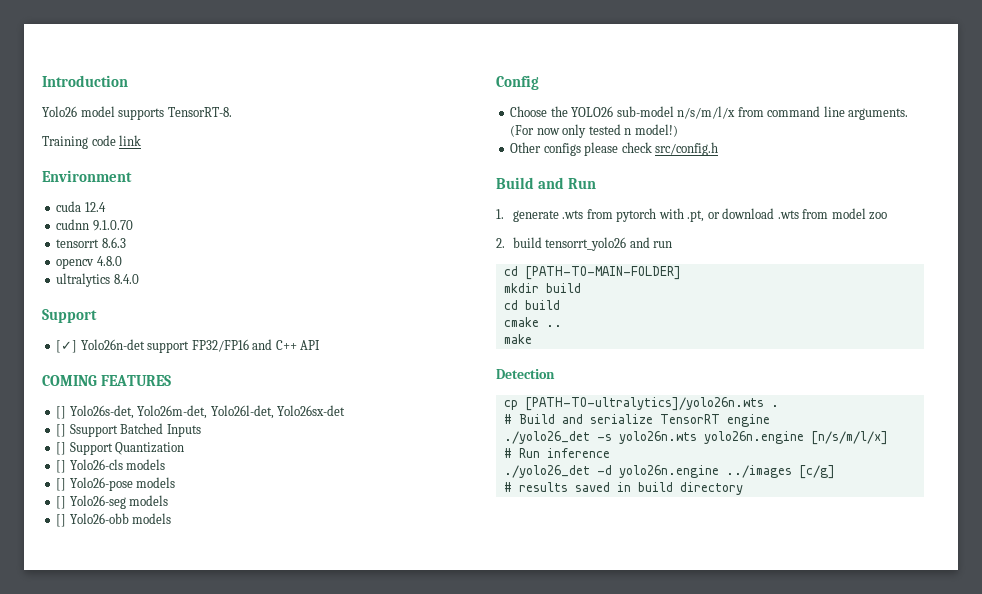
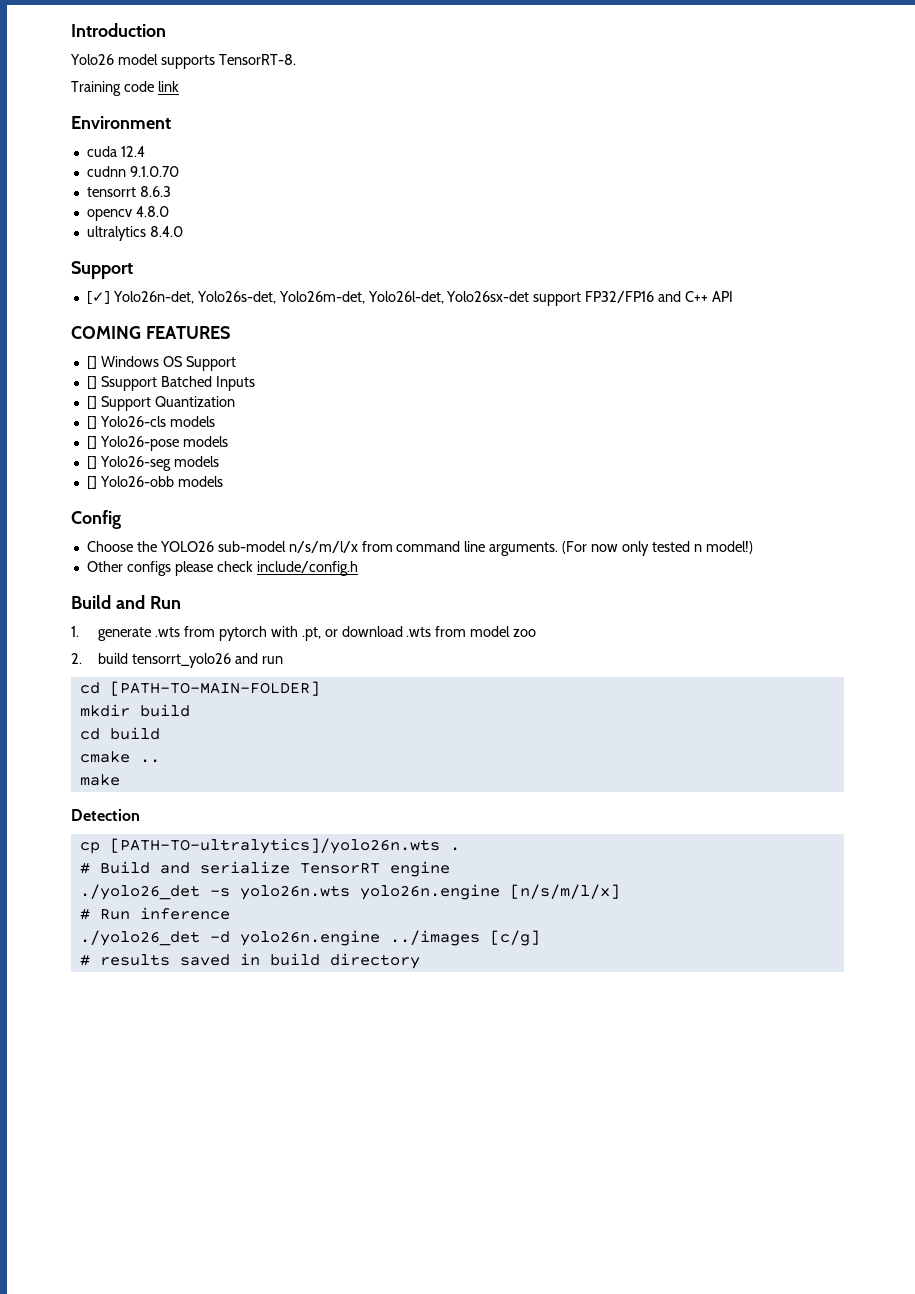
- [✓] Yolo26n-det support FP32/FP16 and C++ API
+ [✓] Yolo26n-det, Yolo26s-det, Yolo26m-det, Yolo26l-det, Yolo26sx-det support FP32/FP16 and C++ API
- [] Yolo26s-det, Yolo26m-det, Yolo26l-det, Yolo26sx-det
+ [] Windows OS Support
- Other configs please check src/config.h
+ Other configs please check include/config.h

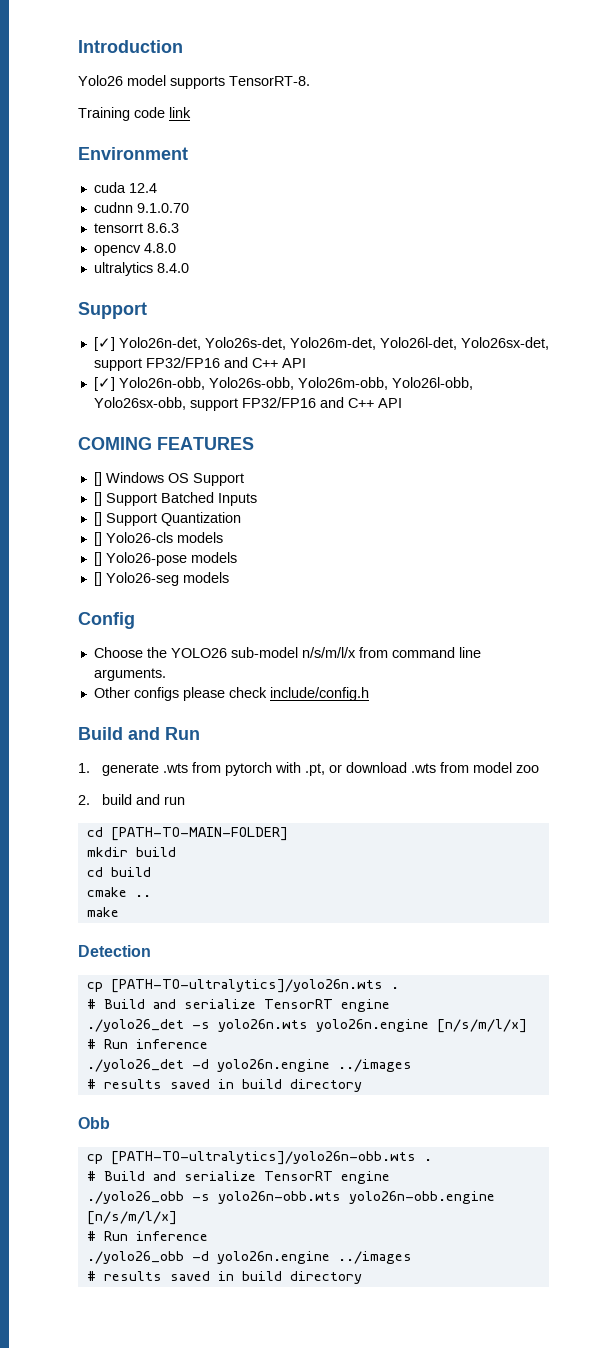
- [✓] Yolo26n-det, Yolo26s-det, Yolo26m-det, Yolo26l-det, Yolo26sx-det support FP32/FP16 and C++ API
+ [✓] Yolo26n-det, Yolo26s-det, Yolo26m-det, Yolo26l-det, Yolo26sx-det, support FP32/FP16 and C++ API
+ [✓] Yolo26n-obb, Yolo26s-obb, Yolo26m-obb, Yolo26l-obb, Yolo26sx-obb, support FP32/FP16 and C++ API
- [] Ssupport Batched Inputs
+ [] Support Batched Inputs
- [] Yolo26-obb models
- (For now only tested n model!)
- 2. build tensorrt_yolo26 and run
+ 2. build and run
- ./yolo26_det -d yolo26n.engine ../images [c/g]
+ ./yolo26_det -d yolo26n.engine ../images
+ # results saved in build directory
+ Obb
+ cp [PATH-TO-ultralytics]/yolo26n-obb.wts .
+ # Build and serialize TensorRT engine
+ ./yolo26_obb -s yolo26n-obb.wts yolo26n-obb.engine [n/s/m/l/x]
+ # Run inference
+ ./yolo26_obb -d yolo26n.engine ../images

